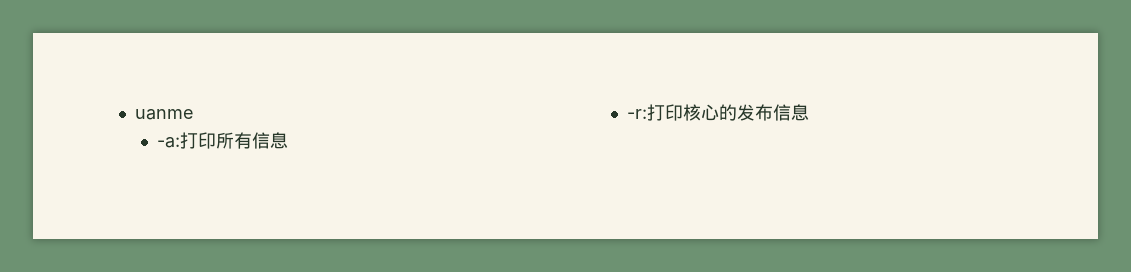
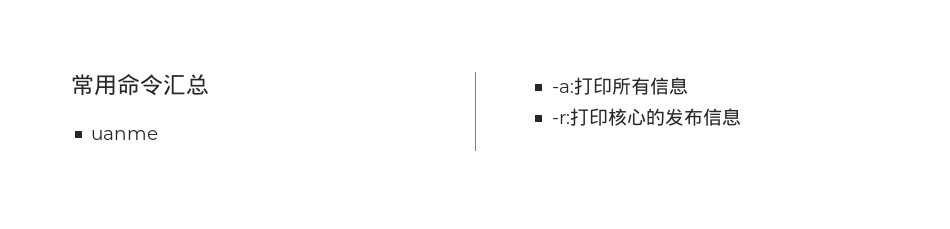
+ 常用命令汇总

